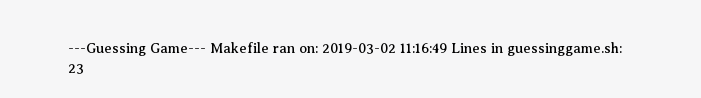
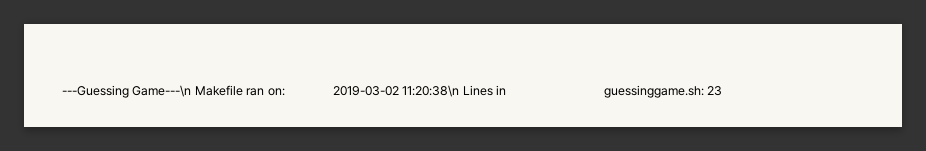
- ---Guessing Game--- Makefile ran on: 2019-03-02 11:16:49 Lines in guessinggame.sh: 23
+ ---Guessing Game---\n Makefile ran on: 2019-03-02 11:20:38\n Lines in guessinggame.sh: 23

